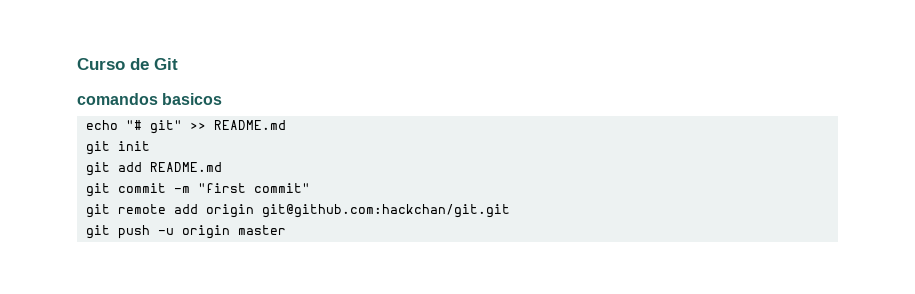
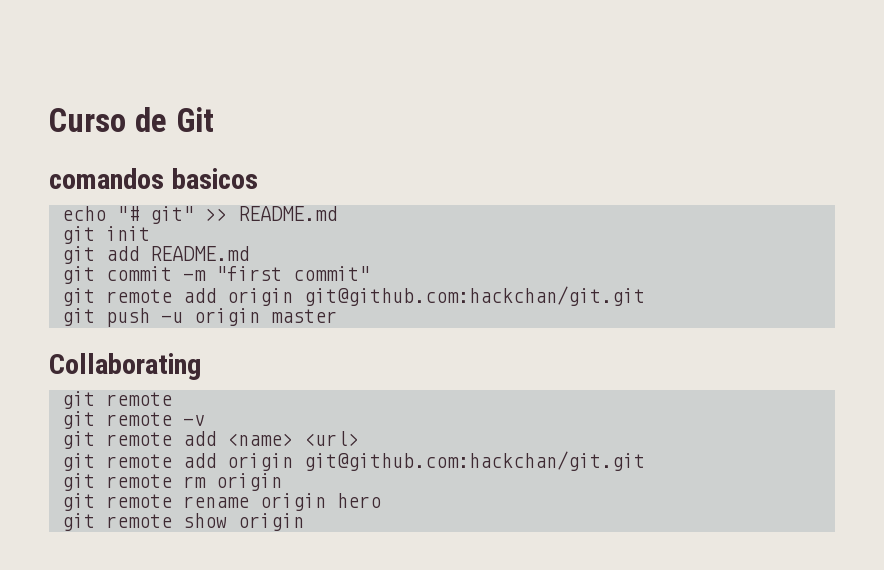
+ Collaborating
+ git remote
+ git remote -v
+ git remote add <name> <url>
+ git remote add origin git@github.com:hackchan/git.git
+ git remote rm origin
+ git remote rename origin hero
+ git remote show origin

